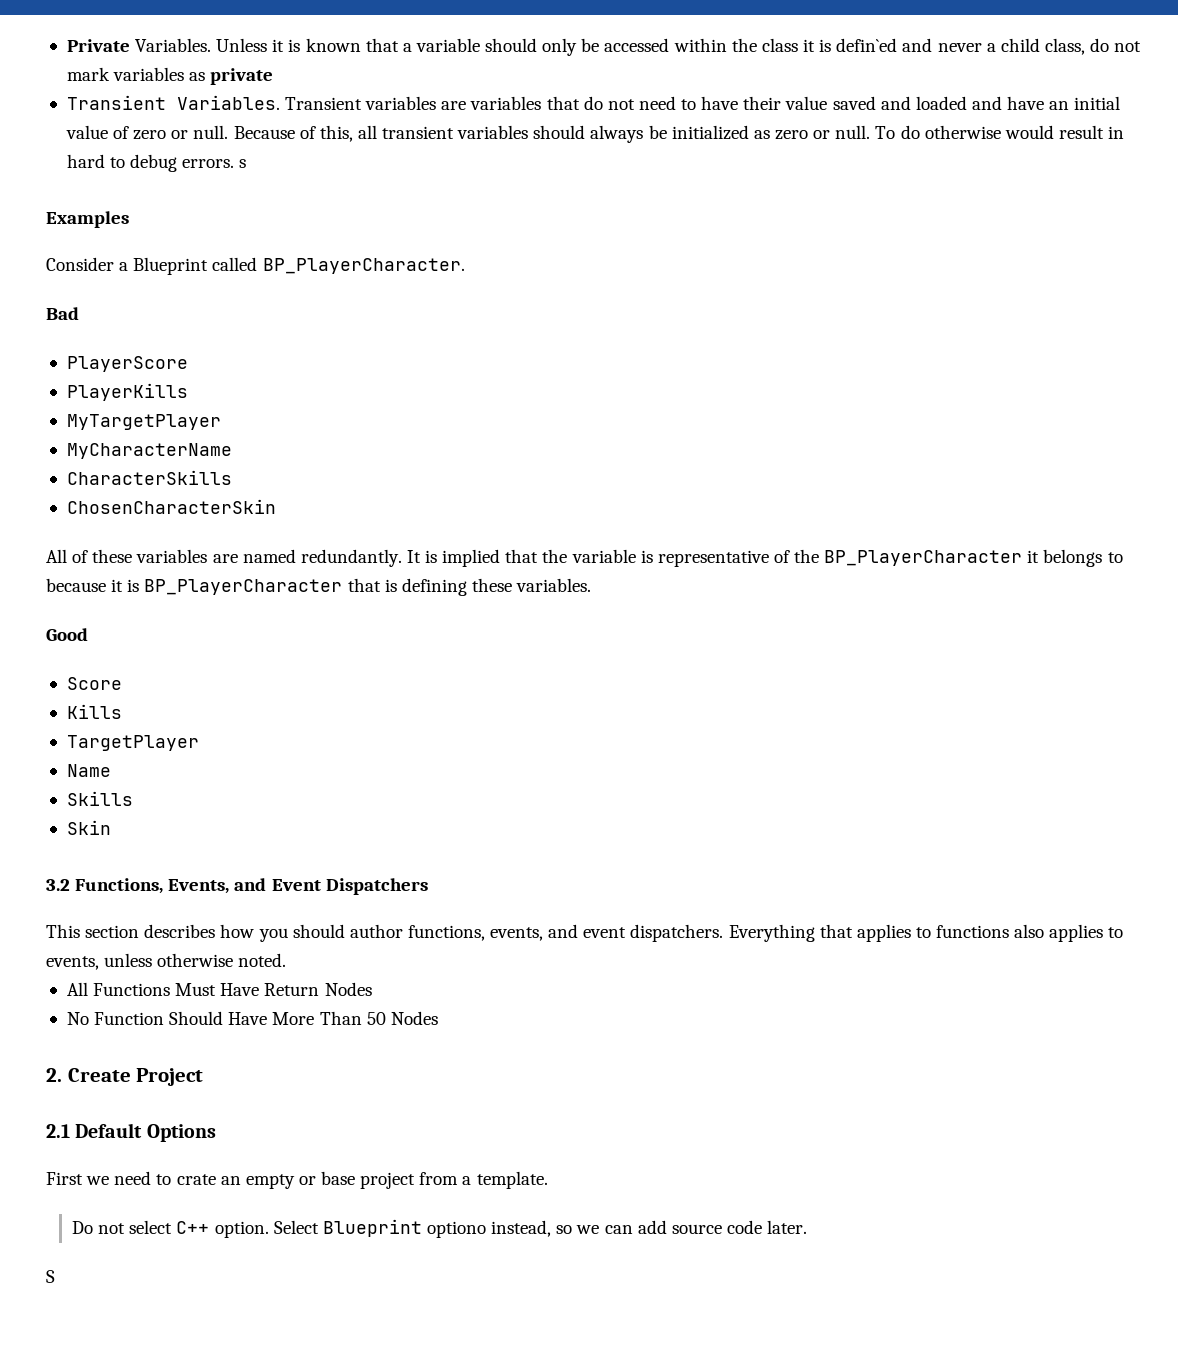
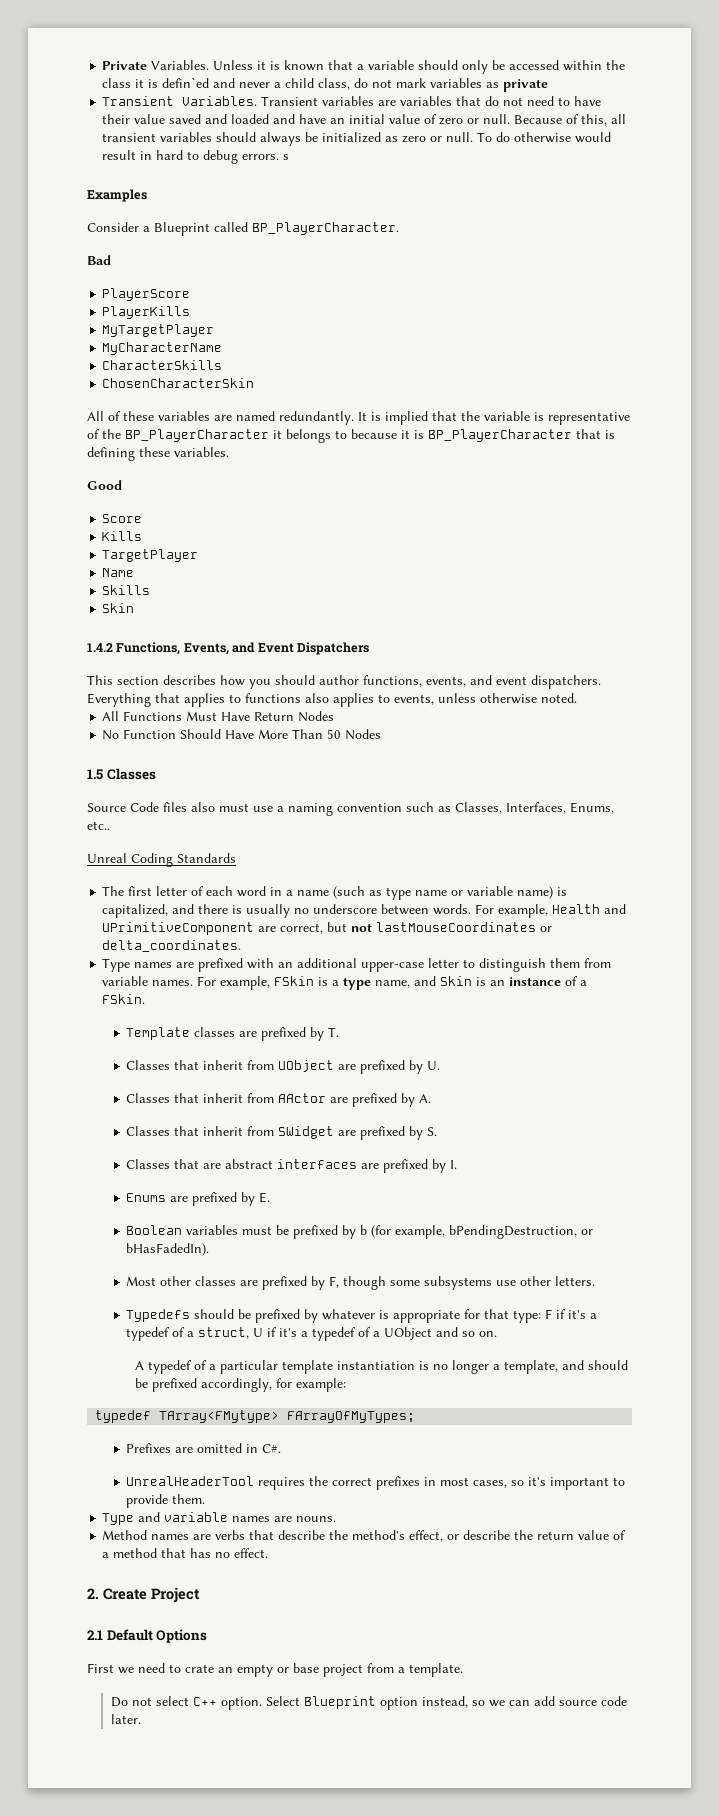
- 3.2 Functions, Events, and Event Dispatchers
+ 1.4.2 Functions, Events, and Event Dispatchers
+ 1.5 Classes
+ Source Code files also must use a naming convention such as Classes, Interfaces, Enums, etc..
+ Unreal Coding Standards
+ The first letter of each word in a name (such as type name or variable name) is capitalized, and there is usually no underscore between words. For example, Health and UPrimitiveComponent are correct, but not lastMouseCoordinates or delta_coordinates.
+ Type names are prefixed with an additional upper-case letter to distinguish them from variable names. For example, FSkin is a type name, and Skin is an instance of a FSkin.
+ Template classes are prefixed by T.
+ Classes that inherit from UObject are prefixed by U.
+ Classes that inherit from AActor are prefixed by A.
+ Classes that inherit from SWidget are prefixed by S.
+ Classes that are abstract interfaces are prefixed by I.
+ Enums are prefixed by E.
+ Boolean variables must be prefixed by b (for example, bPendingDestruction, or bHasFadedIn).
+ Most other classes are prefixed by F, though some subsystems use other letters.
+ Typedefs should be prefixed by whatever is appropriate for that type: F if it's a typedef of a struct, U if it's a typedef of a UObject and so on.
+ A typedef of a particular template instantiation is no longer a template, and should be prefixed accordingly, for example:
+ typedef TArray<FMytype> FArrayOfMyTypes;
+ Prefixes are omitted in C#.
+ UnrealHeaderTool requires the correct prefixes in most cases, so it's important to provide them.
+ Type and variable names are nouns.
+ Method names are verbs that describe the method's effect, or describe the return value of a method that has no effect.
- Select Blueprint optiono instead, so we can add source code later.
+ Select Blueprint option instead, so we can add source code later.
- S

